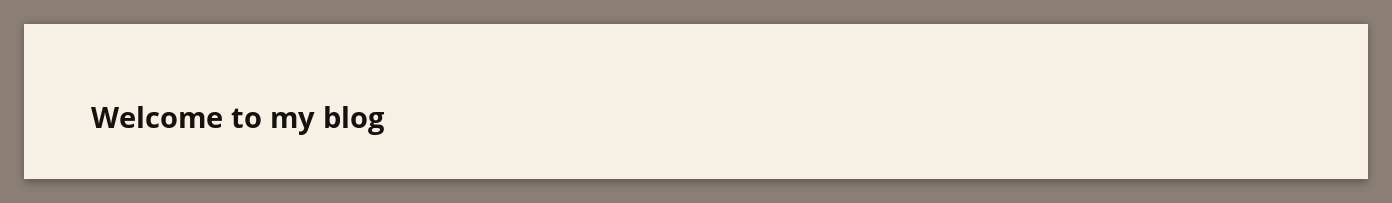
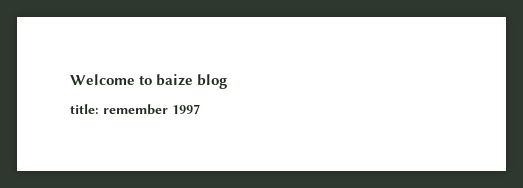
- Welcome to my blog
+ Welcome to baize blog
+ title: remember 1997

